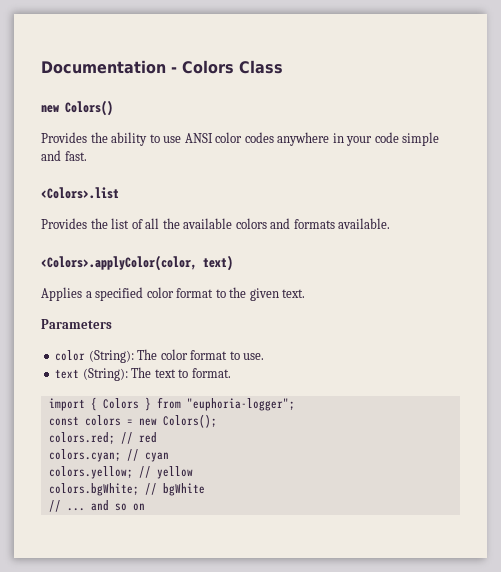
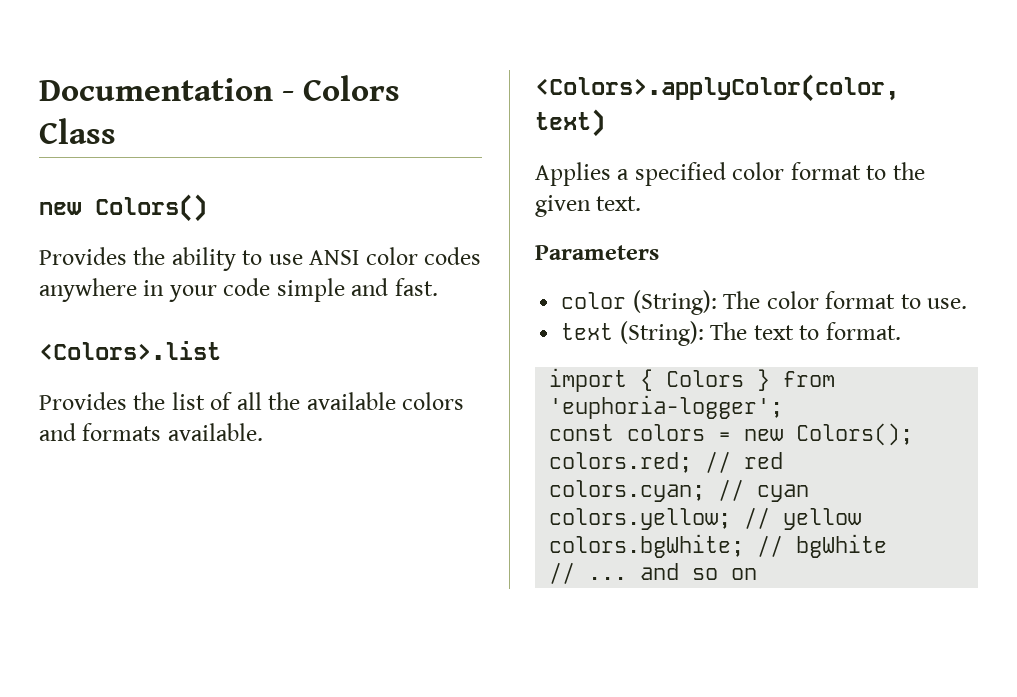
- import { Colors } from "euphoria-logger";
+ import { Colors } from 'euphoria-logger';

